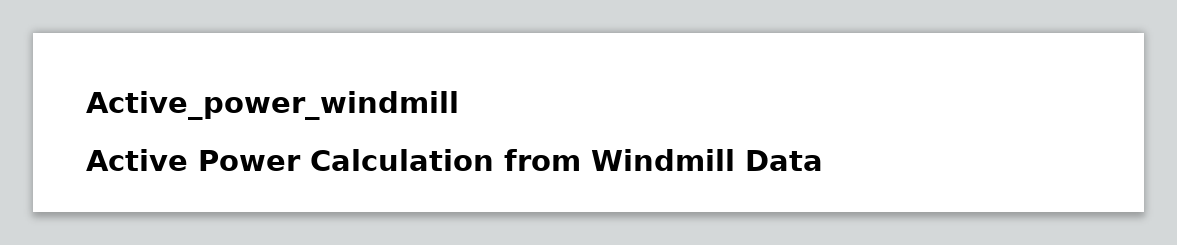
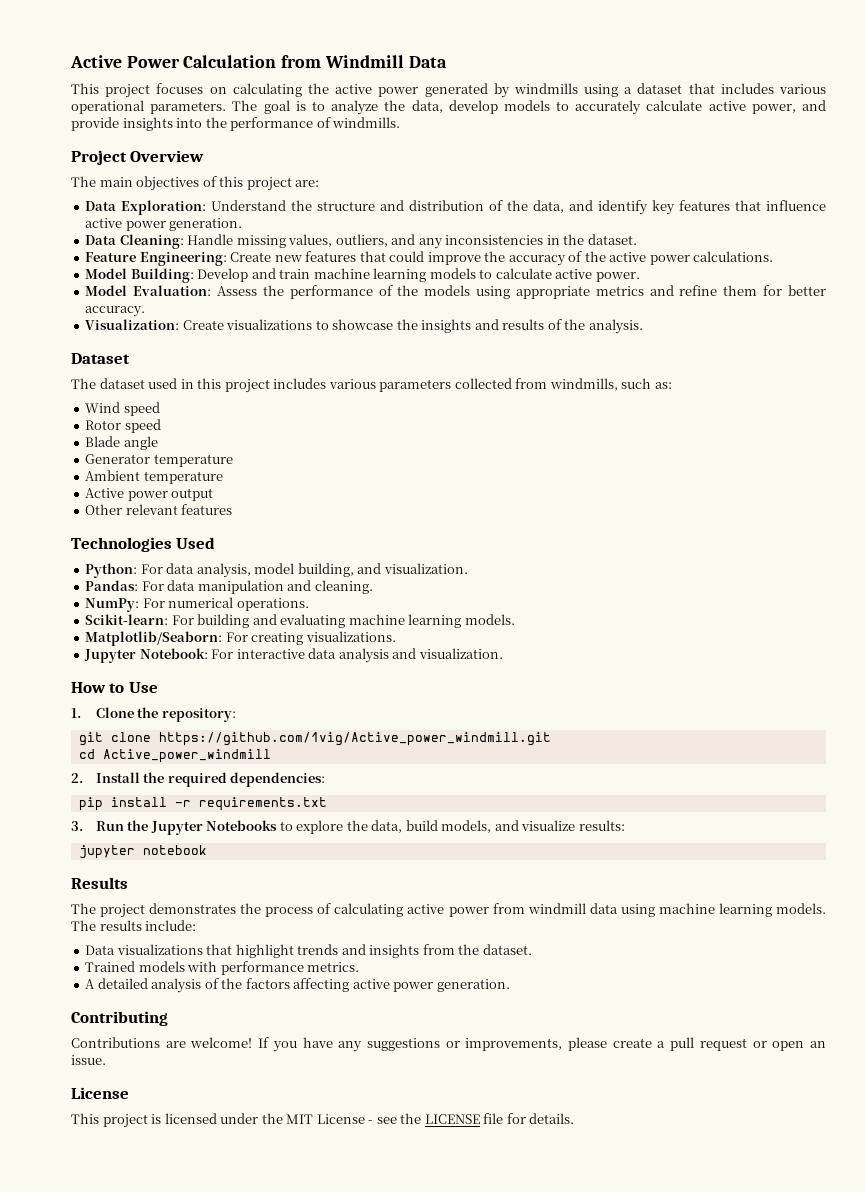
- Active_power_windmill
+ This project focuses on calculating the active power generated by windmills using a dataset that includes various operational parameters. The goal is to analyze the data, develop models to accurately calculate active power, and provide insights into the performance of windmills.
+ Project Overview
+ The main objectives of this project are:
+ Data Exploration: Understand the structure and distribution of the data, and identify key features that influence active power generation.
+ Data Cleaning: Handle missing values, outliers, and any inconsistencies in the dataset.
+ Feature Engineering: Create new features that could improve the accuracy of the active power calculations.
+ Model Building: Develop and train machine learning models to calculate active power.
+ Model Evaluation: Assess the performance of the models using appropriate metrics and refine them for better accuracy.
+ Visualization: Create visualizations to showcase the insights and results of the analysis.
+ Dataset
+ The dataset used in this project includes various parameters collected from windmills, such as:
+ Wind speed
+ Rotor speed
+ Blade angle
+ Generator temperature
+ Ambient temperature
+ Active power output
+ Other relevant features
+ Technologies Used
+ Python: For data analysis, model building, and visualization.
+ Pandas: For data manipulation and cleaning.
+ NumPy: For numerical operations.
+ Scikit-learn: For building and evaluating machine learning models.
+ Matplotlib/Seaborn: For creating visualizations.
+ Jupyter Notebook: For interactive data analysis and visualization.
+ How to Use
+ 1. Clone the repository:
+ git clone https://github.com/1vig/Active_power_windmill.git
+ cd Active_power_windmill
+ 2. Install the required dependencies:
+ pip install -r requirements.txt
+ 3. Run the Jupyter Notebooks to explore the data, build models, and visualize results:
+ jupyter notebook
+ Results
+ The project demonstrates the process of calculating active power from windmill data using machine learning models. The results include:
+ Data visualizations that highlight trends and insights from the dataset.
+ Trained models with performance metrics.
+ A detailed analysis of the factors affecting active power generation.
+ Contributing
+ Contributions are welcome! If you have any suggestions or improvements, please create a pull request or open an issue.
+ License
+ This project is licensed under the MIT License - see the LICENSE file for details.

